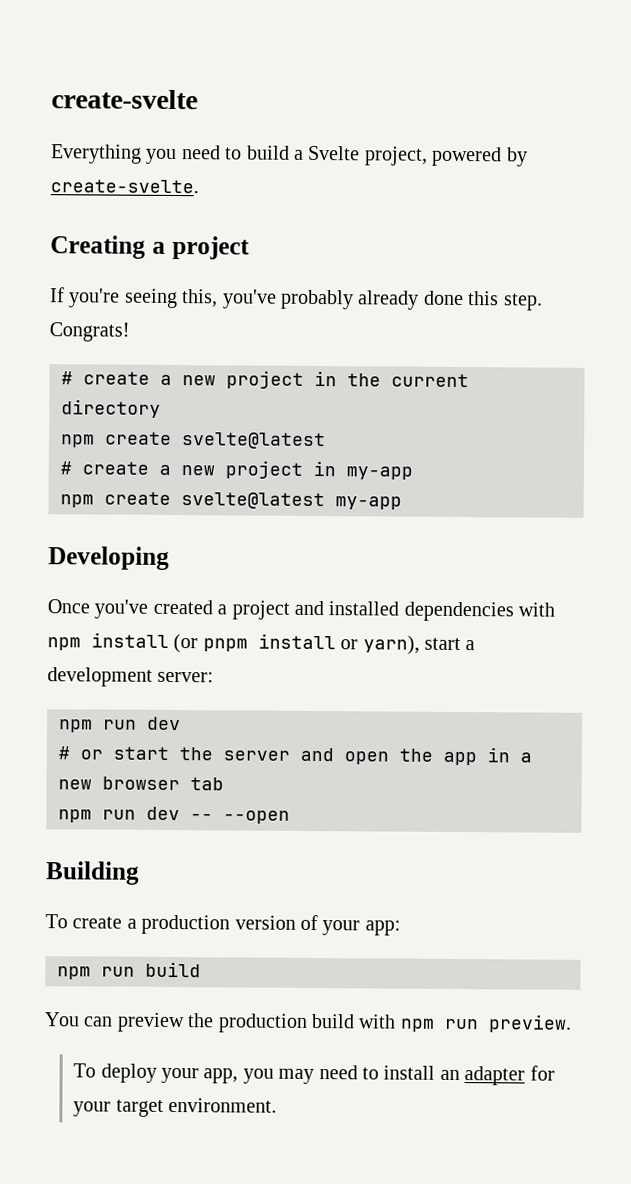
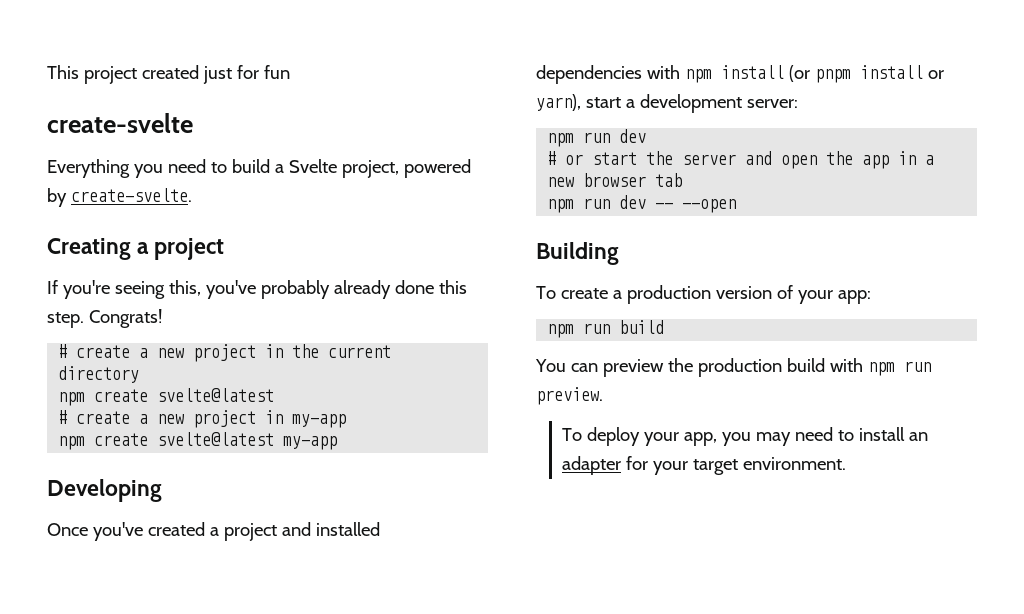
+ This project created just for fun

